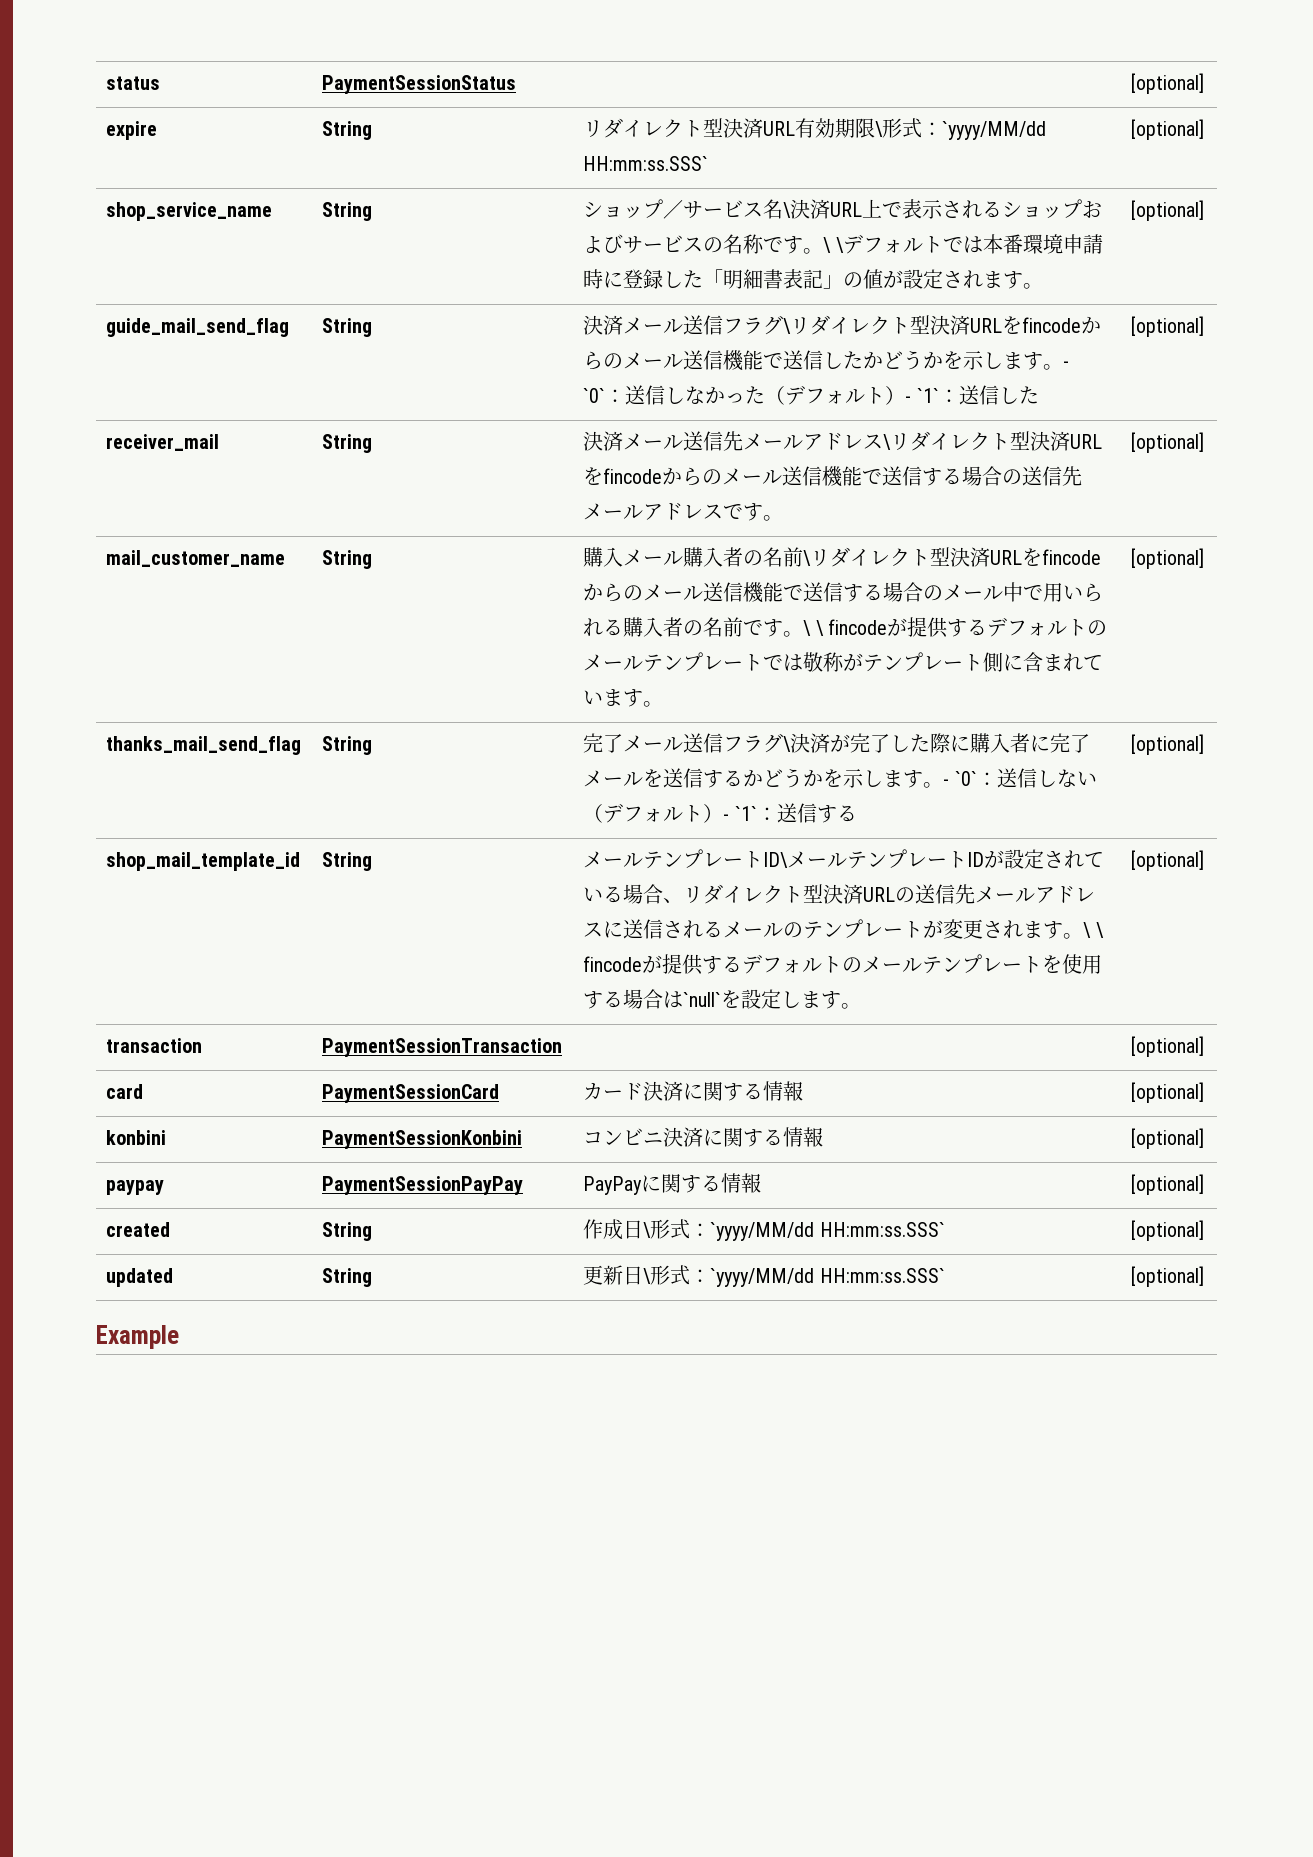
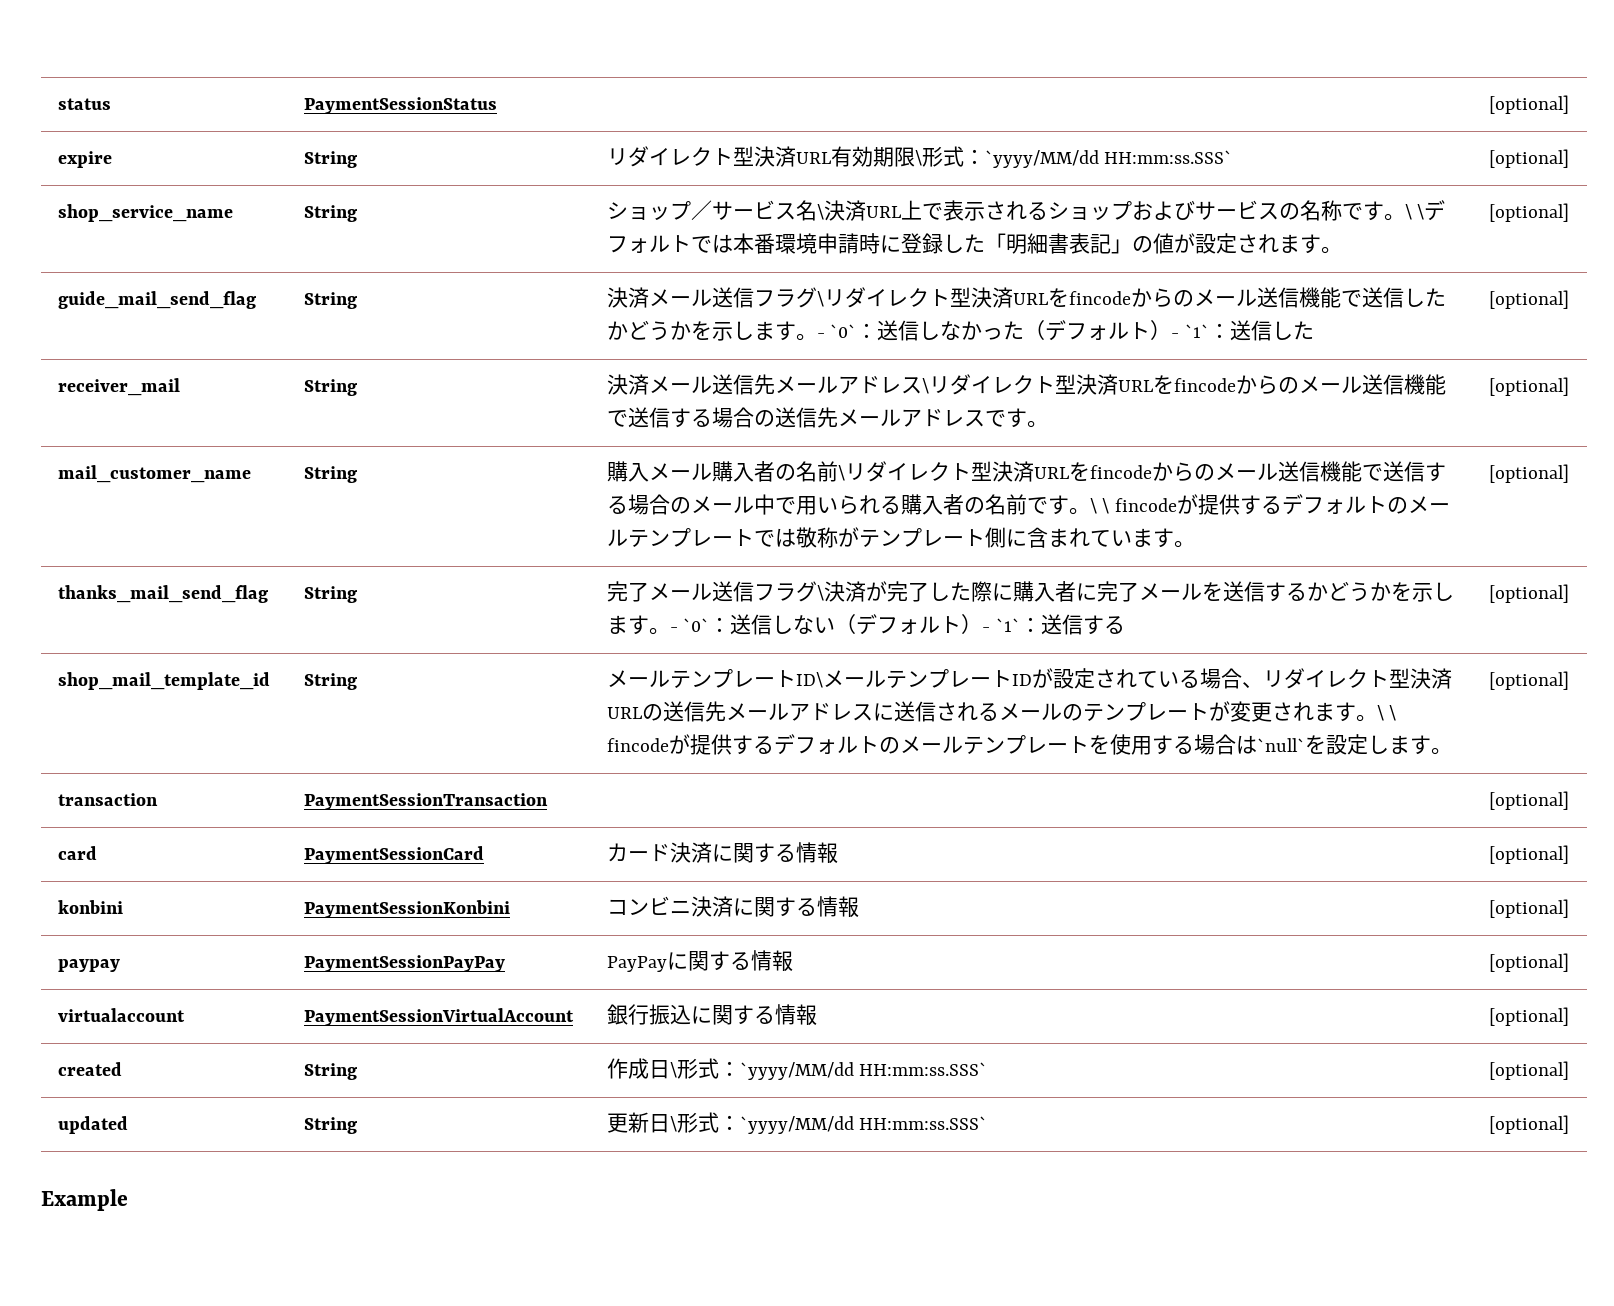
+ virtualaccount | PaymentSessionVirtualAccount | 銀行振込に関する情報 | [optional]

